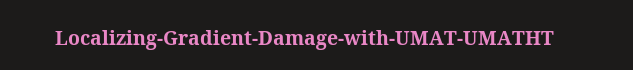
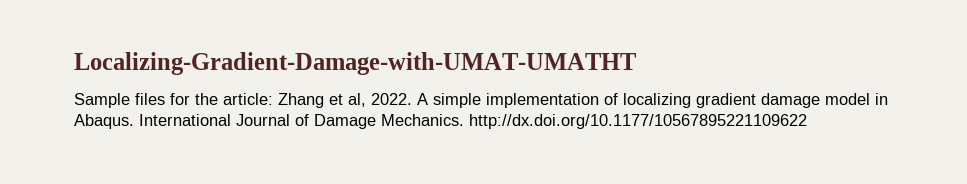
+ Sample files for the article: Zhang et al, 2022. A simple implementation of localizing gradient damage model in Abaqus. International Journal of Damage Mechanics. http://dx.doi.org/10.1177/10567895221109622

